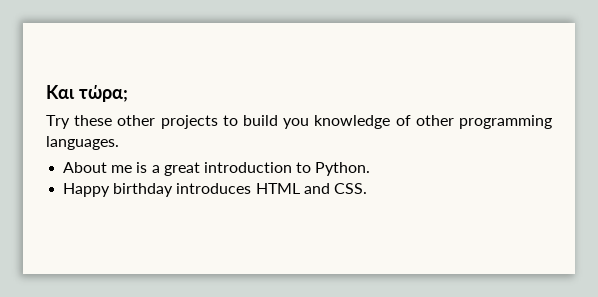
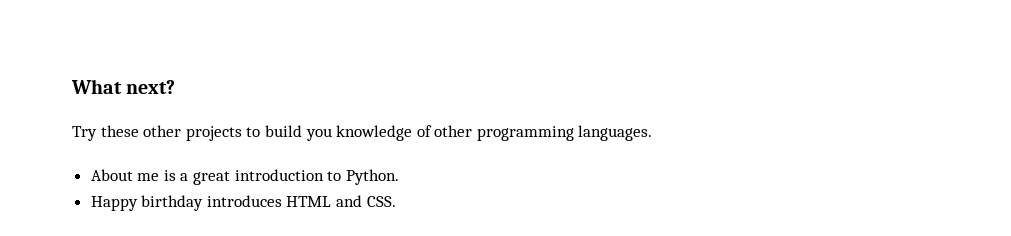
- Και τώρα;
+ What next?

